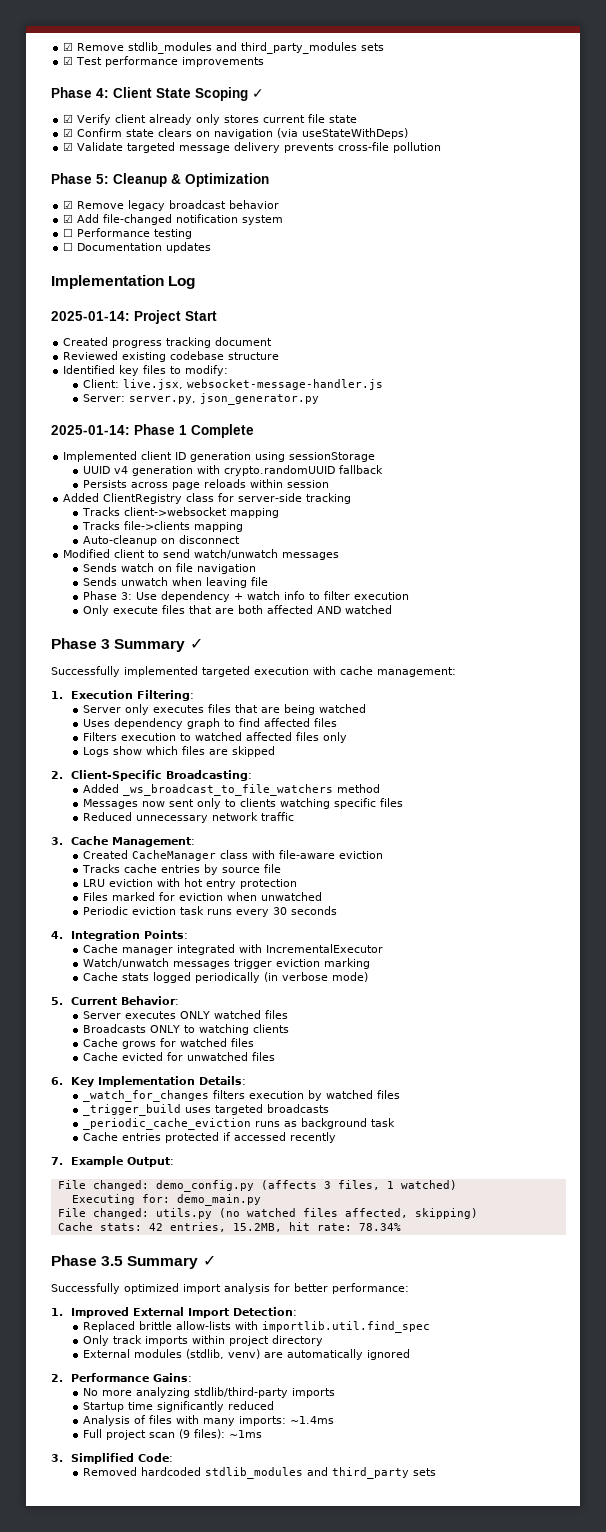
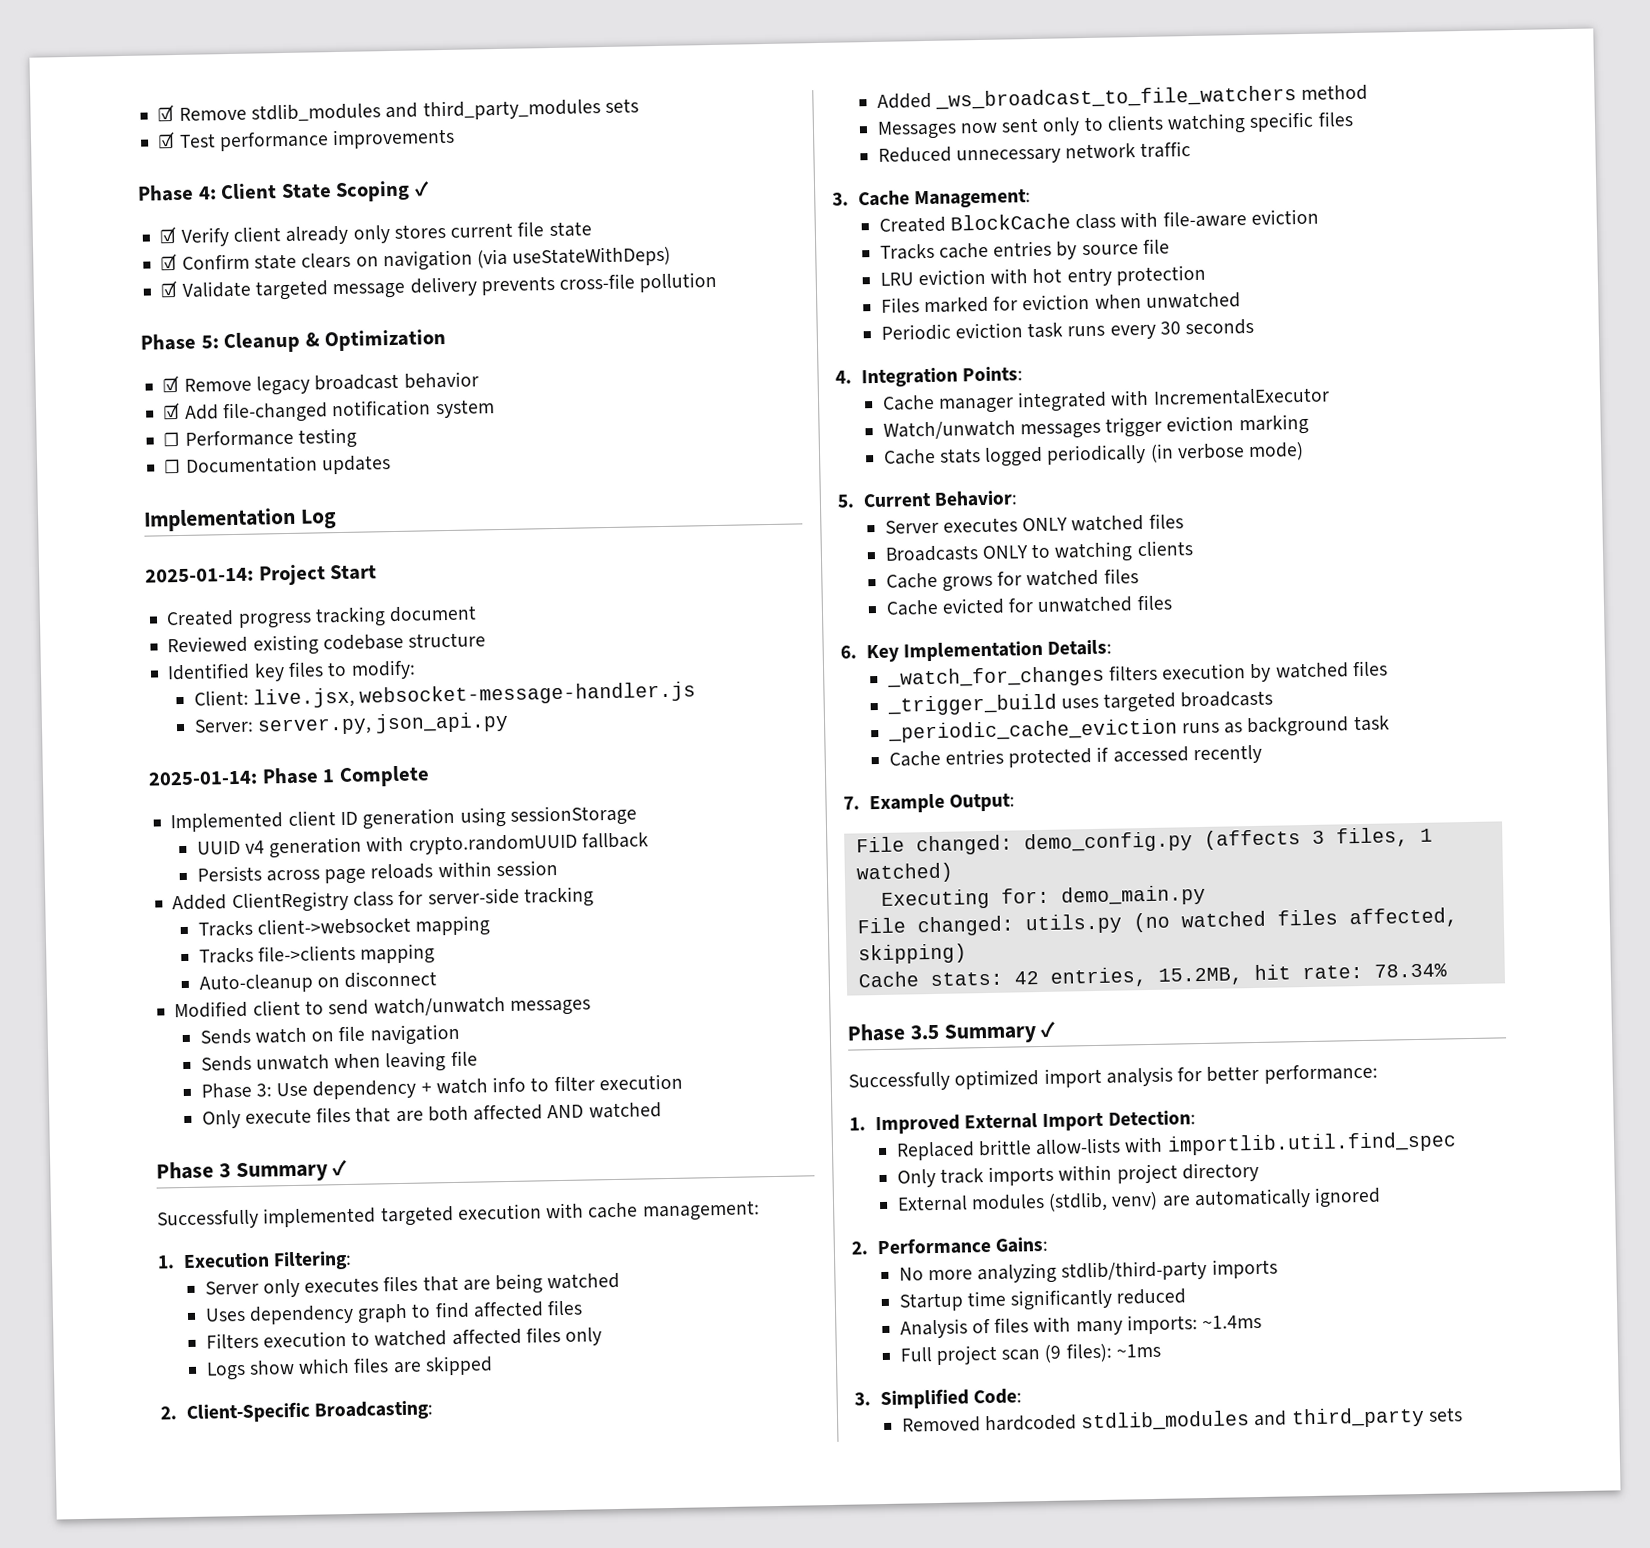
- Server: server.py, json_generator.py
+ Server: server.py, json_api.py
- Created CacheManager class with file-aware eviction
+ Created BlockCache class with file-aware eviction

